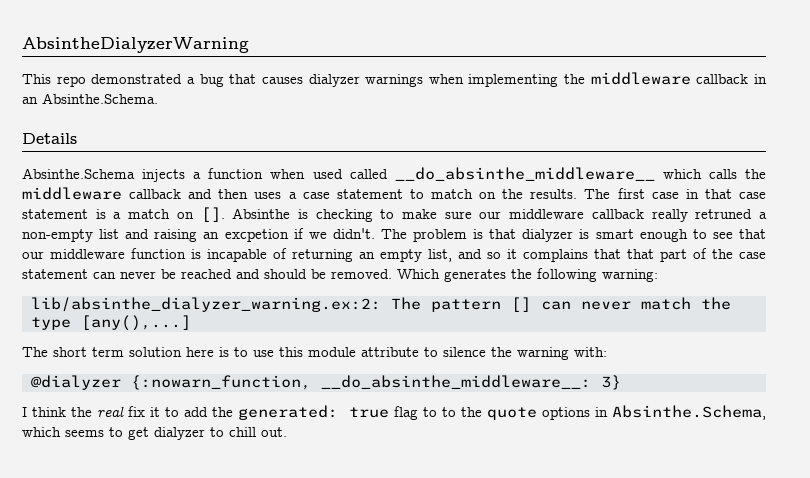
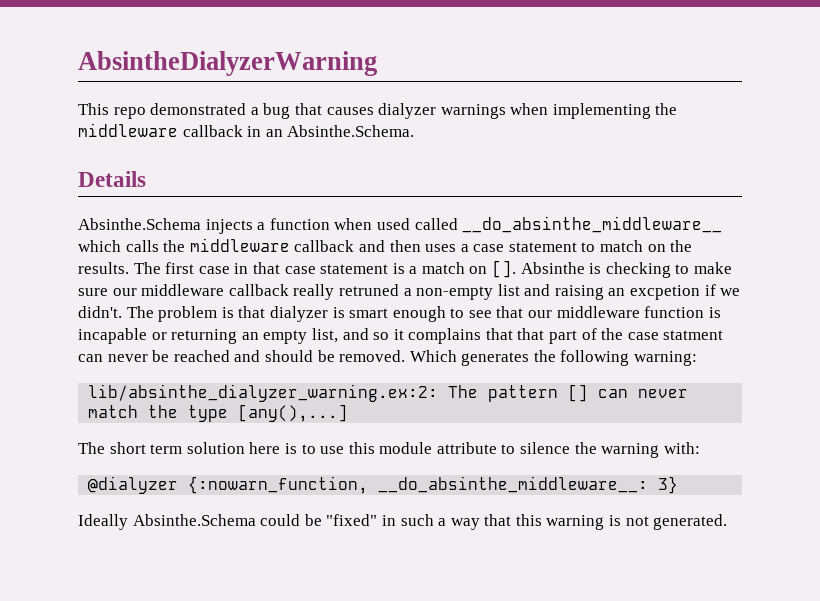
- The problem is that dialyzer is smart enough to see that our middleware function is incapable of returning an empty list, and so it complains that that part of the case statement can never be reached and should be removed.
+ The problem is that dialyzer is smart enough to see that our middleware function is incapable or returning an empty list, and so it complains that that part of the case statment can never be reached and should be removed.
- I think the real fix it to add the generated: true flag to to the quote options in Absinthe.Schema, which seems to get dialyzer to chill out.
+ Ideally Absinthe.Schema could be "fixed" in such a way that this warning is not generated.

